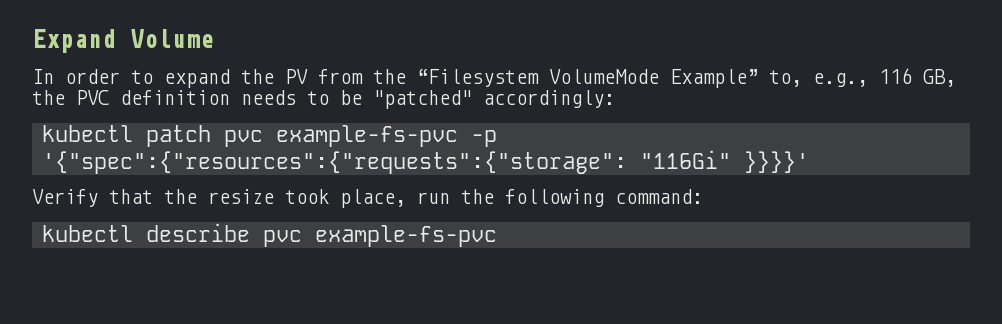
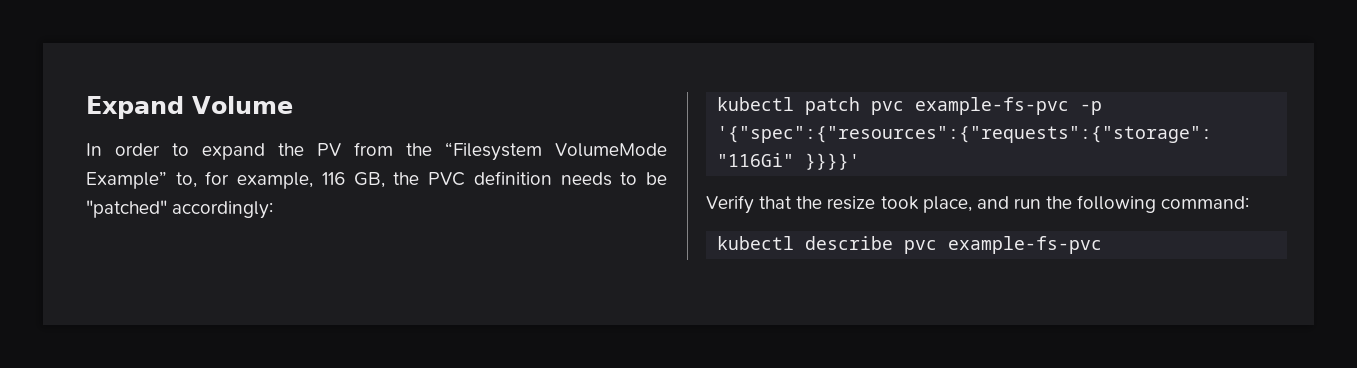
- In order to expand the PV from the “Filesystem VolumeMode Example” to, e.g., 116 GB, the PVC definition needs to be "patched" accordingly:
+ In order to expand the PV from the “Filesystem VolumeMode Example” to, for example, 116 GB, the PVC definition needs to be "patched" accordingly:
- Verify that the resize took place, run the following command:
+ Verify that the resize took place, and run the following command:

